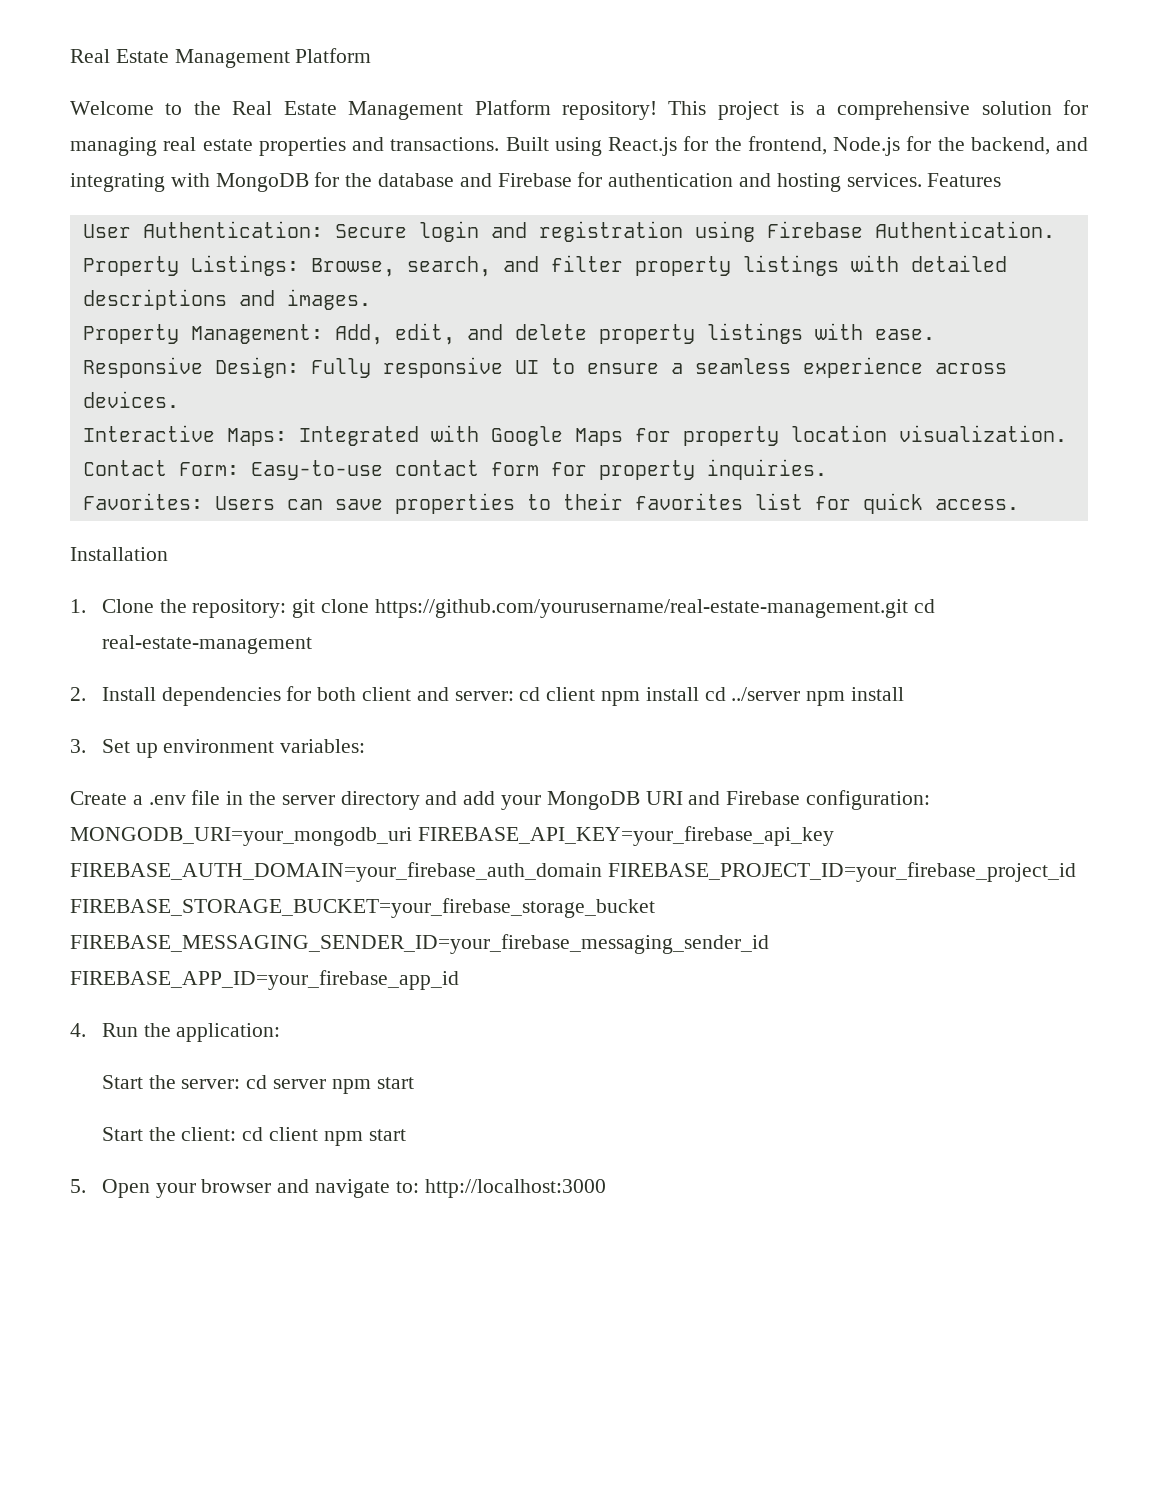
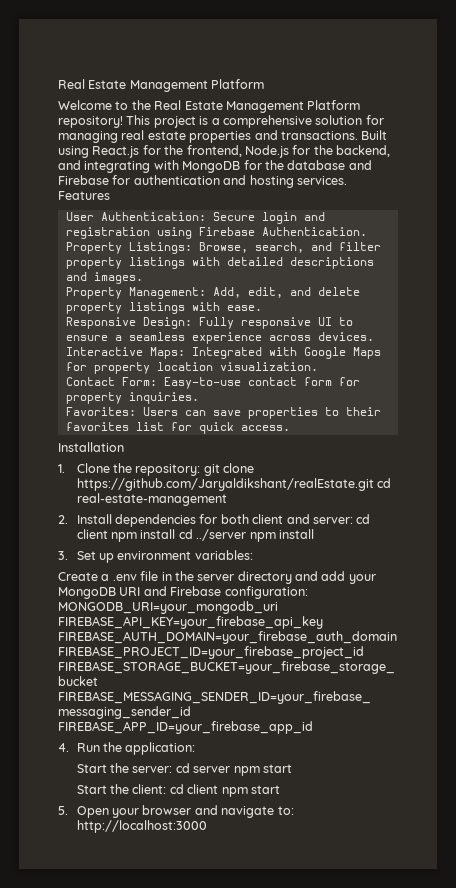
- 1. Clone the repository: git clone https://github.com/yourusername/real-estate-management.git cd real-estate-management
+ 1. Clone the repository: git clone https://github.com/Jaryaldikshant/realEstate.git cd real-estate-management

